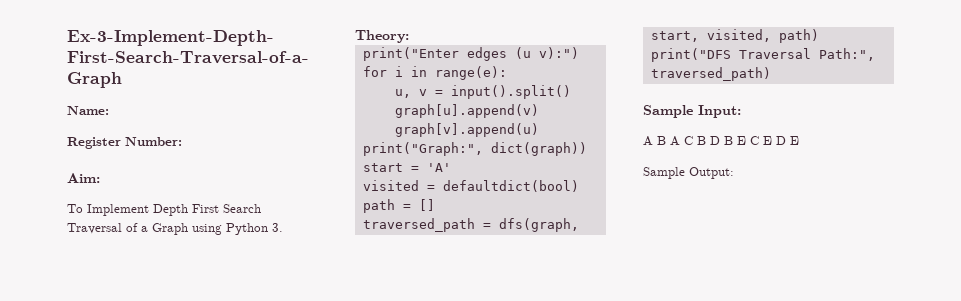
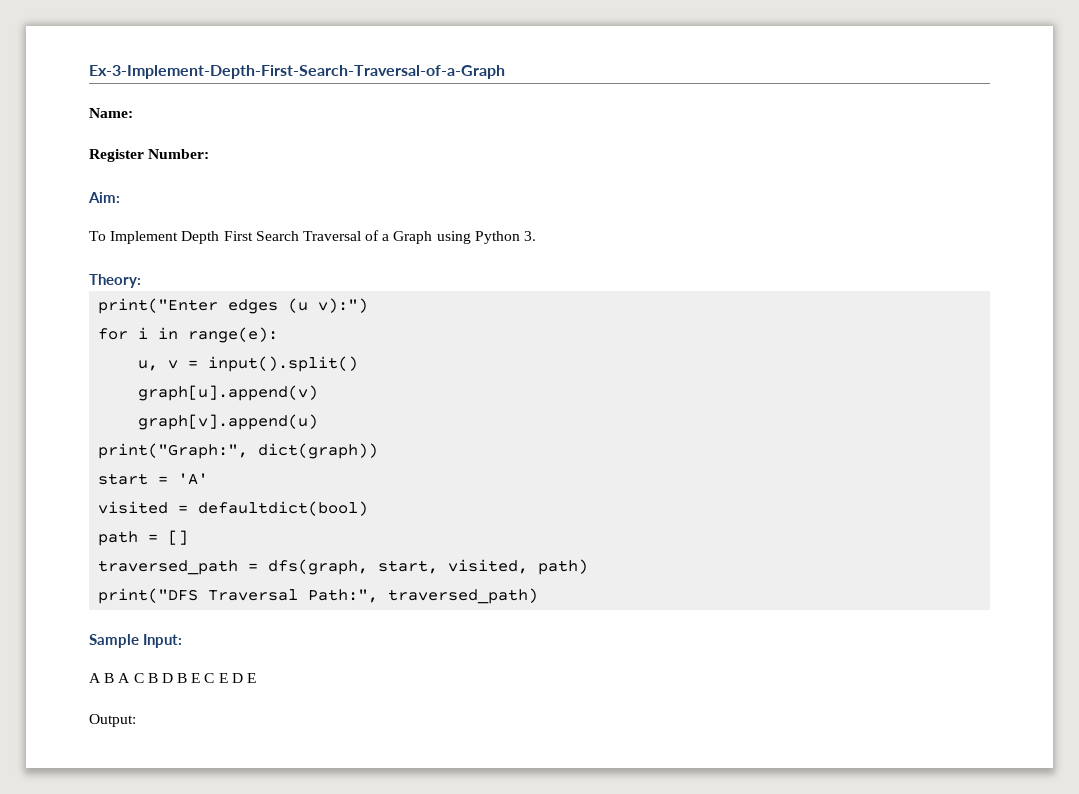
- Sample Output:
+ Output:

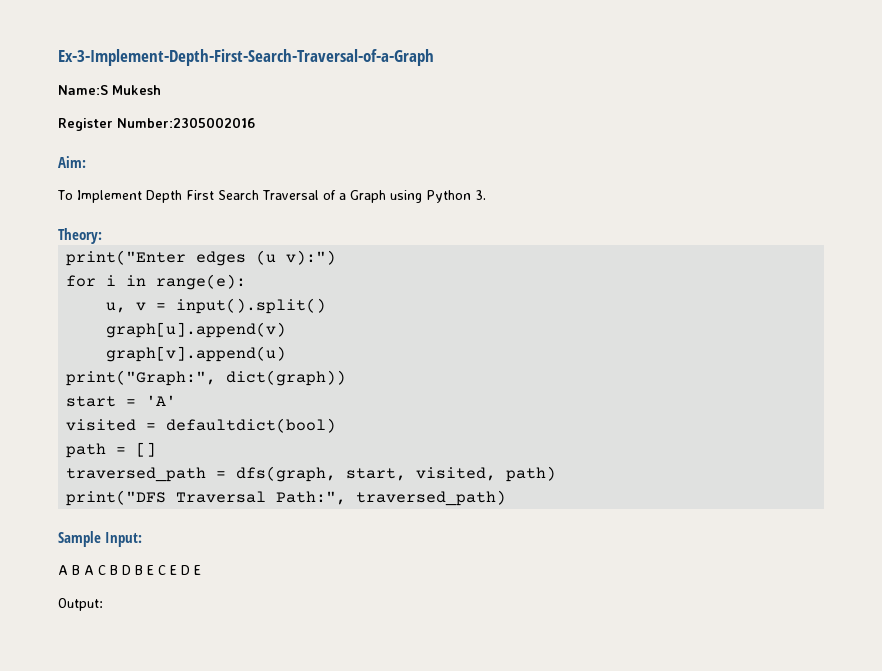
- Name:
+ Name:S Mukesh
- Register Number:
+ Register Number:2305002016

